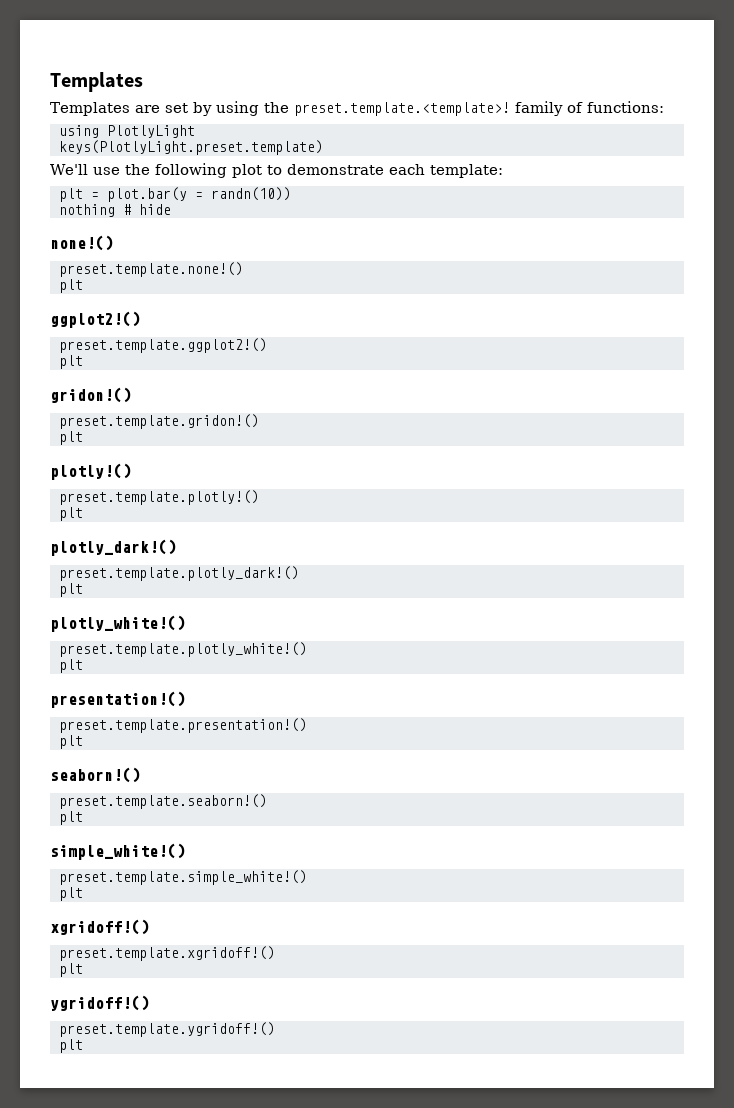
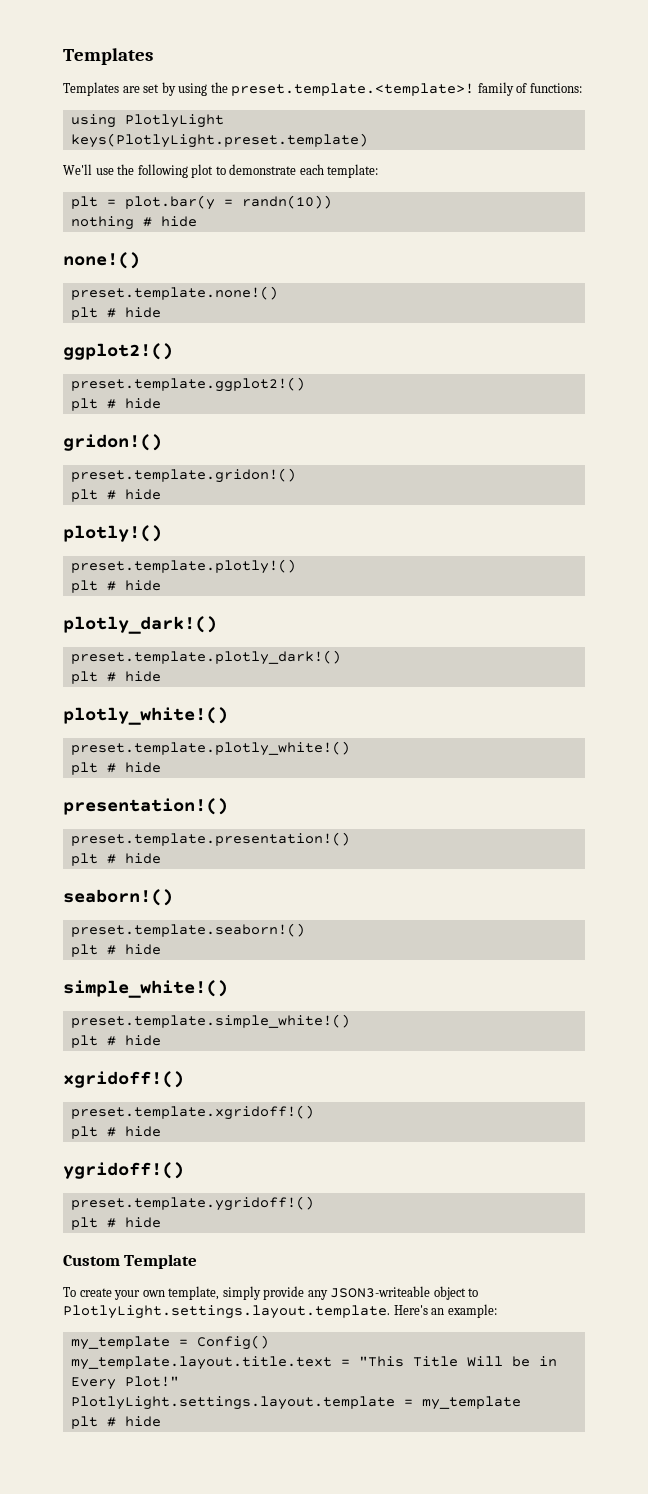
  preset.template.none!()
- plt
+ plt # hide
  preset.template.ggplot2!()
- plt
+ plt # hide
  preset.template.gridon!()
- plt
+ plt # hide
  preset.template.plotly!()
- plt
+ plt # hide
  preset.template.plotly_dark!()
- plt
+ plt # hide
  preset.template.plotly_white!()
- plt
+ plt # hide
  preset.template.presentation!()
- plt
+ plt # hide
  preset.template.seaborn!()
- plt
+ plt # hide
  preset.template.simple_white!()
- plt
+ plt # hide
  preset.template.xgridoff!()
- plt
+ plt # hide
  preset.template.ygridoff!()
- plt
+ plt # hide
+ Custom Template
+ To create your own template, simply provide any JSON3-writeable object to PlotlyLight.settings.layout.template. Here's an example:
+ my_template = Config()
+ my_template.layout.title.text = "This Title Will be in Every Plot!"
+ PlotlyLight.settings.layout.template = my_template
+ plt # hide

